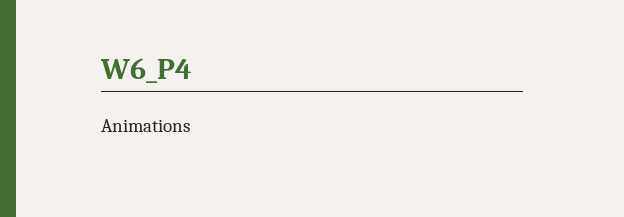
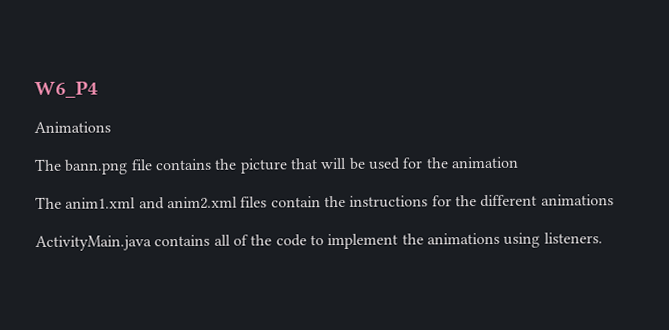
+ The bann.png file contains the picture that will be used for the animation
+ The anim1.xml and anim2.xml files contain the instructions for the different animations
+ ActivityMain.java contains all of the code to implement the animations using listeners.

